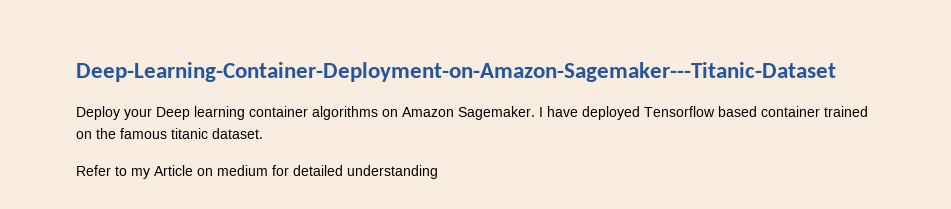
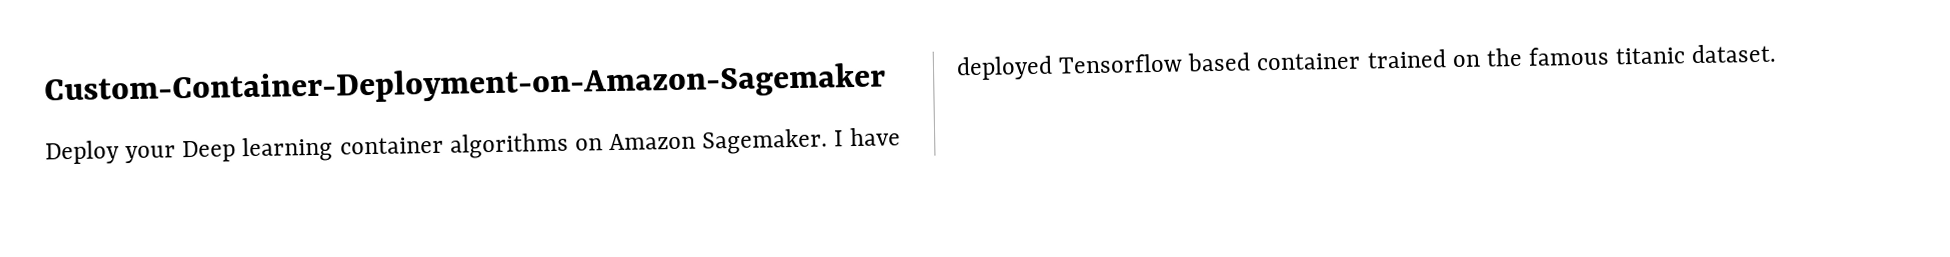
- Deep-Learning-Container-Deployment-on-Amazon-Sagemaker---Titanic-Dataset
+ Custom-Container-Deployment-on-Amazon-Sagemaker
- Refer to my Article on medium for detailed understanding

